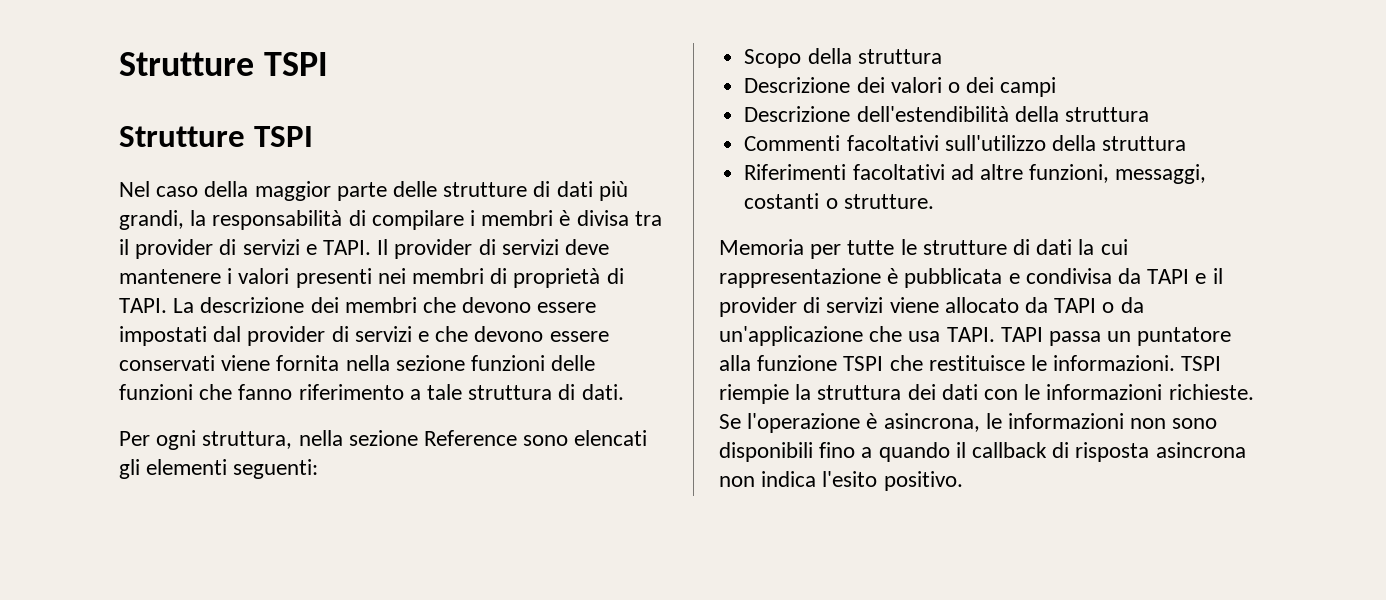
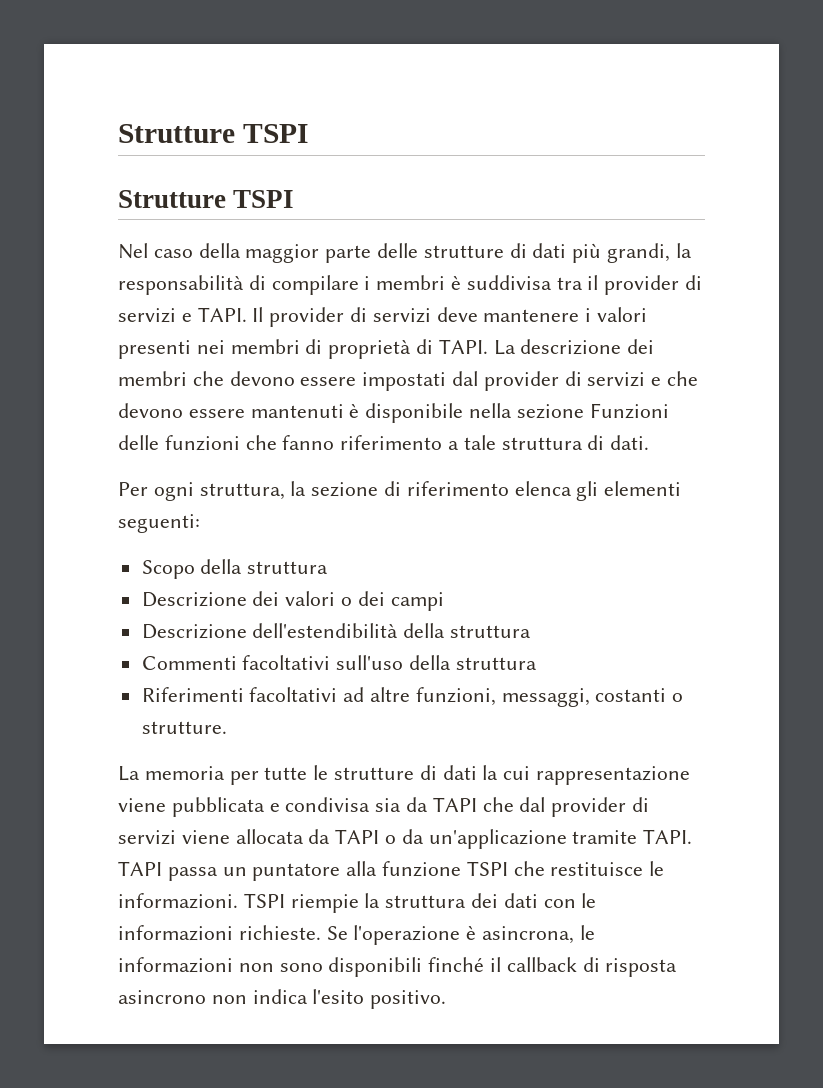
- Nel caso della maggior parte delle strutture di dati più grandi, la responsabilità di compilare i membri è divisa tra il provider di servizi e TAPI.
+ Nel caso della maggior parte delle strutture di dati più grandi, la responsabilità di compilare i membri è suddivisa tra il provider di servizi e TAPI.
- La descrizione dei membri che devono essere impostati dal provider di servizi e che devono essere conservati viene fornita nella sezione funzioni delle funzioni che fanno riferimento a tale struttura di dati.
+ La descrizione dei membri che devono essere impostati dal provider di servizi e che devono essere mantenuti è disponibile nella sezione Funzioni delle funzioni che fanno riferimento a tale struttura di dati.
- Per ogni struttura, nella sezione Reference sono elencati gli elementi seguenti:
+ Per ogni struttura, la sezione di riferimento elenca gli elementi seguenti:
- Commenti facoltativi sull'utilizzo della struttura
+ Commenti facoltativi sull'uso della struttura
- Memoria per tutte le strutture di dati la cui rappresentazione è pubblicata e condivisa da TAPI e il provider di servizi viene allocato da TAPI o da un'applicazione che usa TAPI.
+ La memoria per tutte le strutture di dati la cui rappresentazione viene pubblicata e condivisa sia da TAPI che dal provider di servizi viene allocata da TAPI o da un'applicazione tramite TAPI.
- Se l'operazione è asincrona, le informazioni non sono disponibili fino a quando il callback di risposta asincrona non indica l'esito positivo.
+ Se l'operazione è asincrona, le informazioni non sono disponibili finché il callback di risposta asincrono non indica l'esito positivo.

